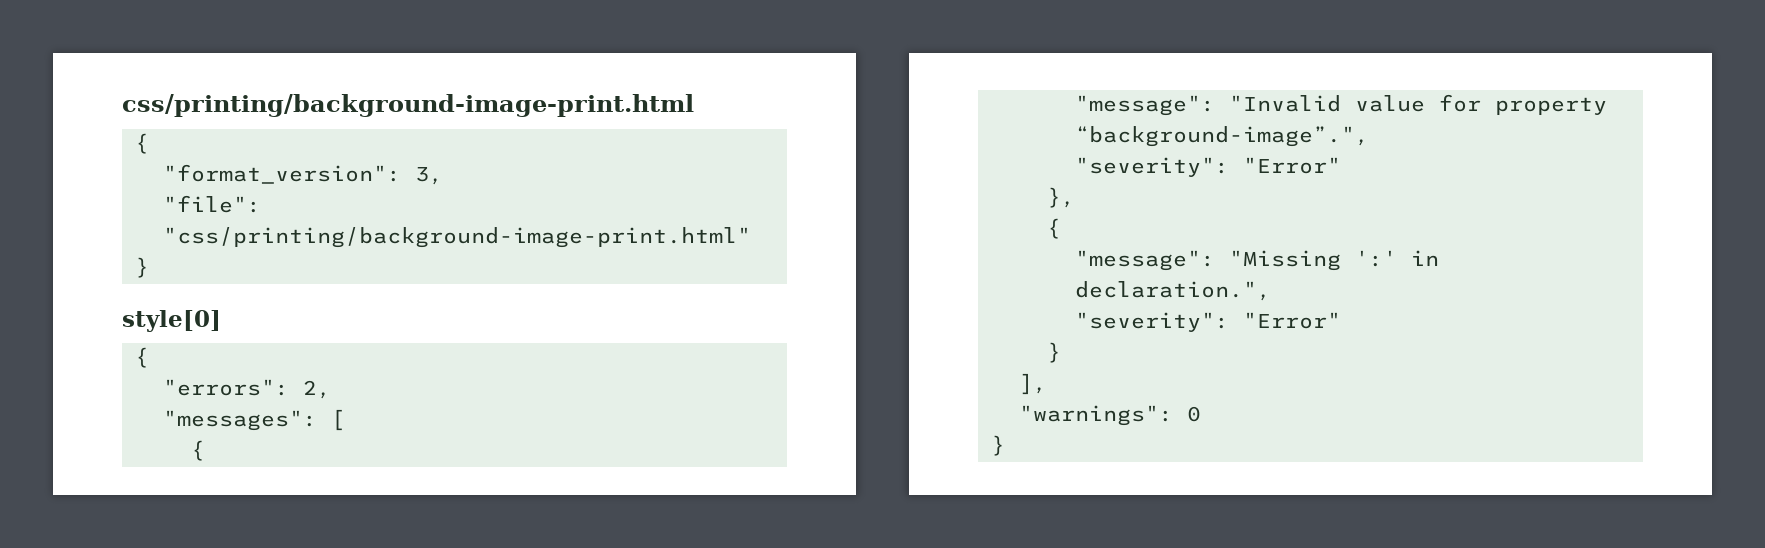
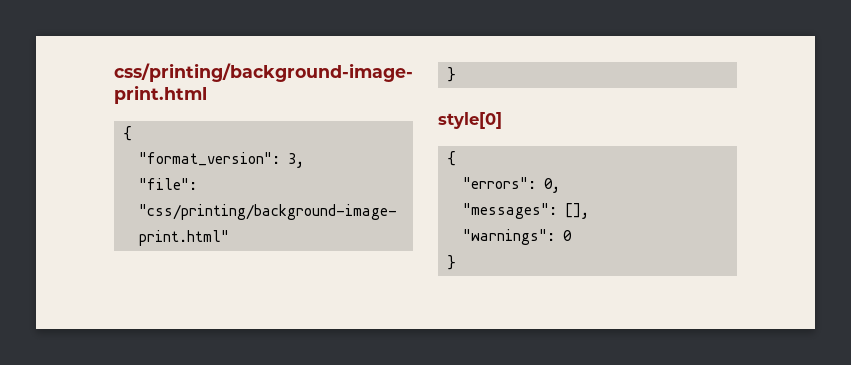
- "errors": 2,
+ "errors": 0,
- "messages": [
- {
- "message": "Invalid value for property “background-image”.",
- "severity": "Error"
- },
- {
- "message": "Missing ':' in declaration.",
- "severity": "Error"
- }
- ],
+ "messages": [],

